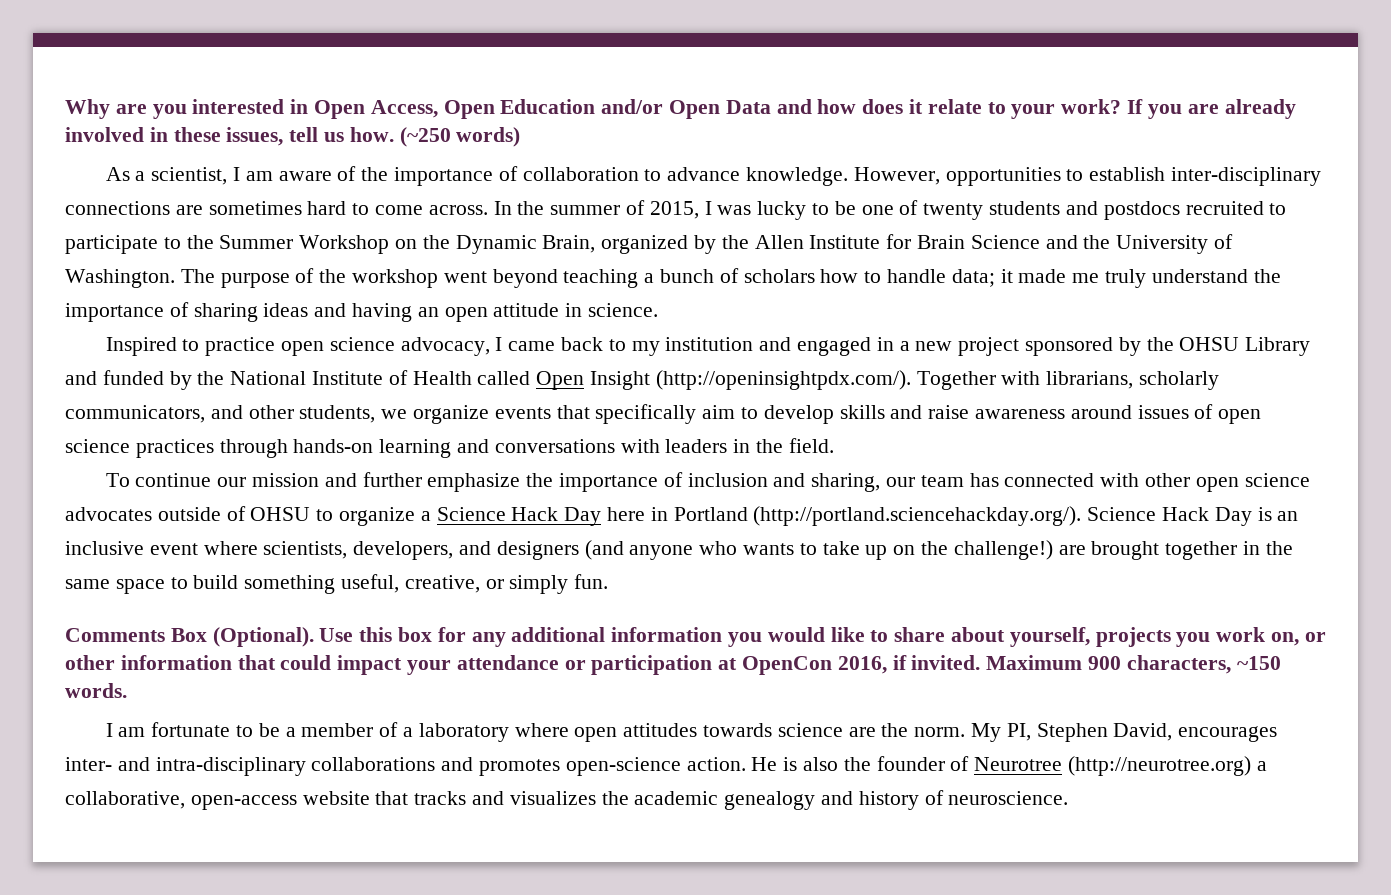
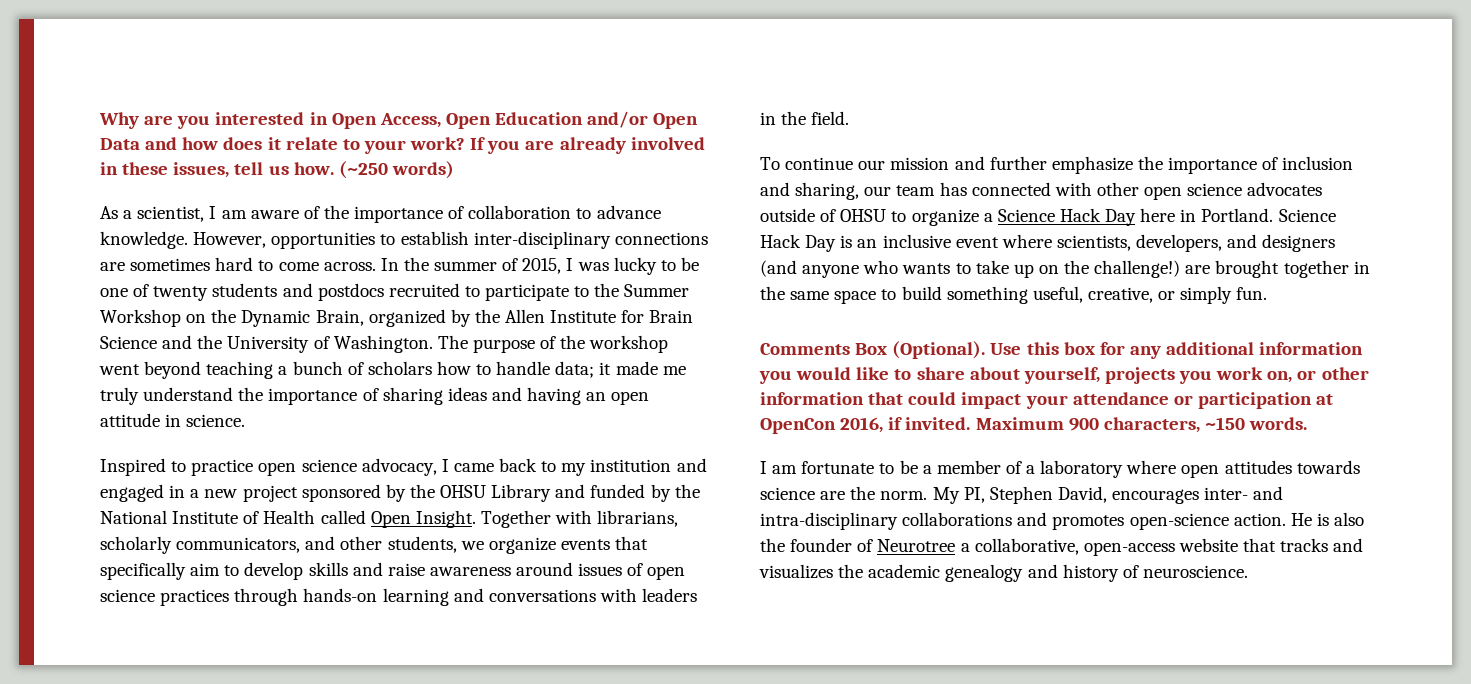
- Inspired to practice open science advocacy, I came back to my institution and engaged in a new project sponsored by the OHSU Library and funded by the National Institute of Health called Open Insight (http://openinsightpdx.com/). Together with librarians, scholarly communicators, and other students, we organize events that specifically aim to develop skills and raise awareness around issues of open science practices through hands-on learning and conversations with leaders in the field.
+ Inspired to practice open science advocacy, I came back to my institution and engaged in a new project sponsored by the OHSU Library and funded by the National Institute of Health called Open Insight. Together with librarians, scholarly communicators, and other students, we organize events that specifically aim to develop skills and raise awareness around issues of open science practices through hands-on learning and conversations with leaders in the field.
- To continue our mission and further emphasize the importance of inclusion and sharing, our team has connected with other open science advocates outside of OHSU to organize a Science Hack Day here in Portland (http://portland.sciencehackday.org/). Science Hack Day is an inclusive event where scientists, developers, and designers (and anyone who wants to take up on the challenge!) are brought together in the same space to build something useful, creative, or simply fun.
+ To continue our mission and further emphasize the importance of inclusion and sharing, our team has connected with other open science advocates outside of OHSU to organize a Science Hack Day here in Portland. Science Hack Day is an inclusive event where scientists, developers, and designers (and anyone who wants to take up on the challenge!) are brought together in the same space to build something useful, creative, or simply fun.
- He is also the founder of Neurotree (http://neurotree.org) a collaborative, open-access website that tracks and visualizes the academic genealogy and history of neuroscience.
+ He is also the founder of Neurotree a collaborative, open-access website that tracks and visualizes the academic genealogy and history of neuroscience.

